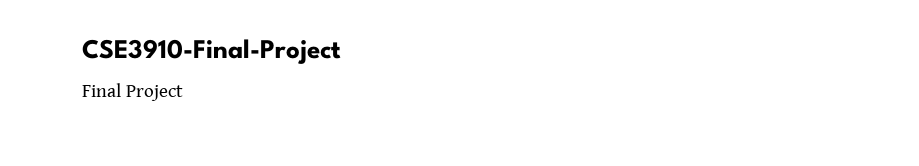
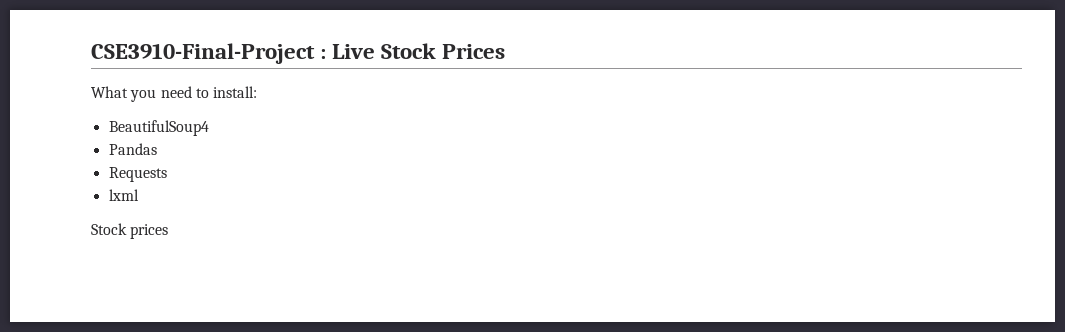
- CSE3910-Final-Project
- Final Project
+ CSE3910-Final-Project : Live Stock Prices
+ What you need to install:
+ BeautifulSoup4
+ Pandas
+ Requests
+ lxml
+ Stock prices

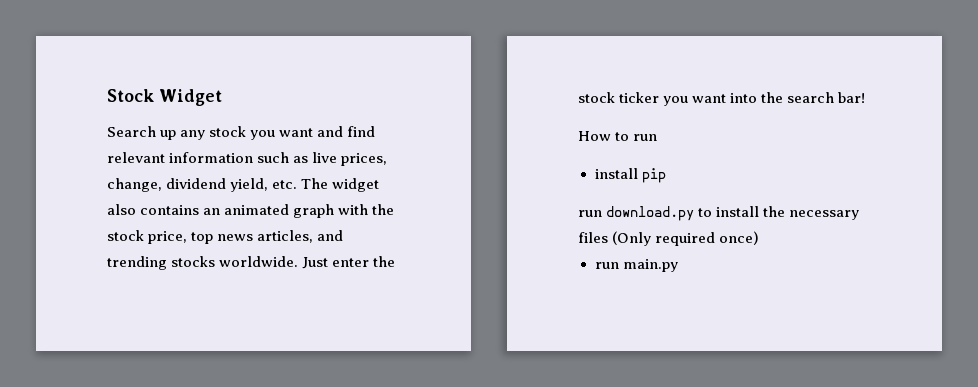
- CSE3910-Final-Project : Live Stock Prices
- What you need to install:
- BeautifulSoup4
- Pandas
- Requests
- lxml
- Stock prices
+ Stock Widget
+ Search up any stock you want and find relevant information such as live prices, change, dividend yield, etc. The widget also contains an animated graph with the stock price, top news articles, and trending stocks worldwide. Just enter the stock ticker you want into the search bar!
+ How to run
+ install pip
+ run download.py to install the necessary files (Only required once)
+ run main.py

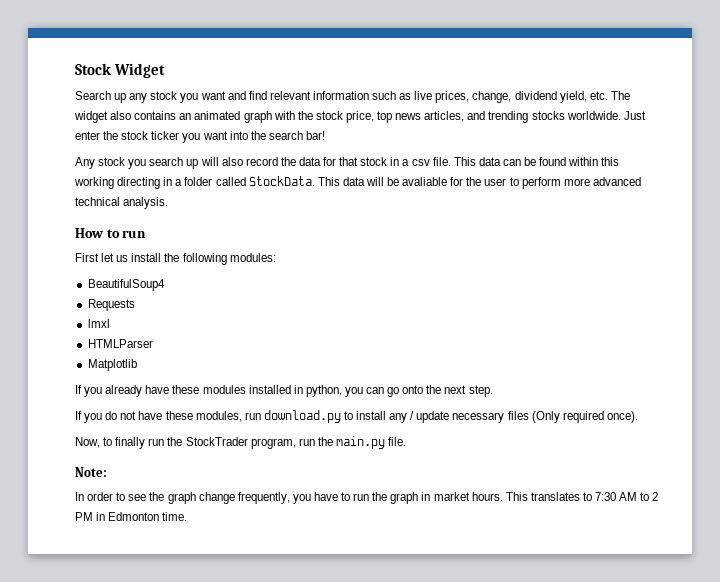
+ Any stock you search up will also record the data for that stock in a csv file. This data can be found within this working directing in a folder called StockData. This data will be avaliable for the user to perform more advanced technical analysis.
  How to run
- install pip
- run download.py to install the necessary files (Only required once)
- run main.py
+ First let us install the following modules:
+ BeautifulSoup4
+ Requests
+ lmxl
+ HTMLParser
+ Matplotlib
+ If you already have these modules installed in python, you can go onto the next step.
+ If you do not have these modules, run download.py to install any / update necessary files (Only required once).
+ Now, to finally run the StockTrader program, run the main.py file.
+ Note:
+ In order to see the graph change frequently, you have to run the graph in market hours. This translates to 7:30 AM to 2 PM in Edmonton time.

